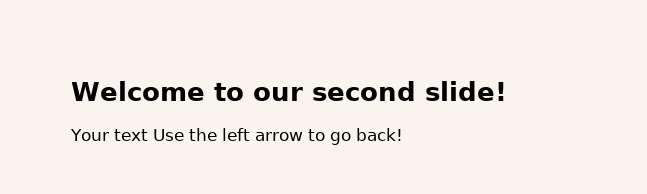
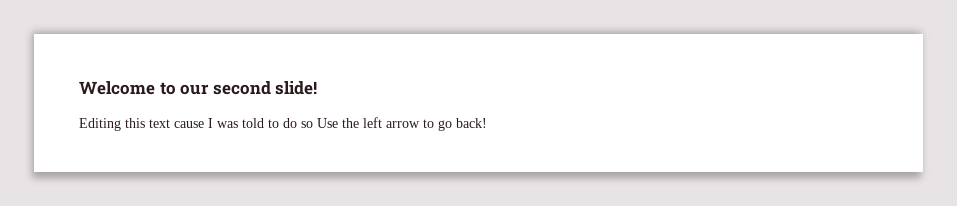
- Your text Use the left arrow to go back!
+ Editing this text cause I was told to do so Use the left arrow to go back!

